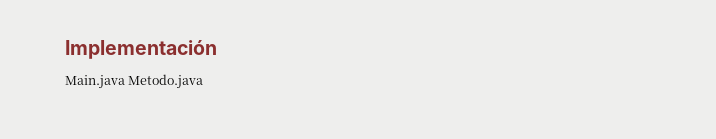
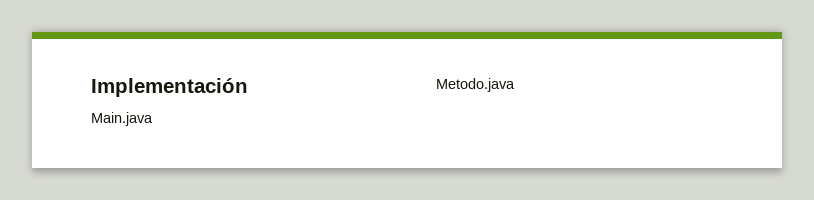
- Main.java Metodo.java
+ Main.java
+ Metodo.java

